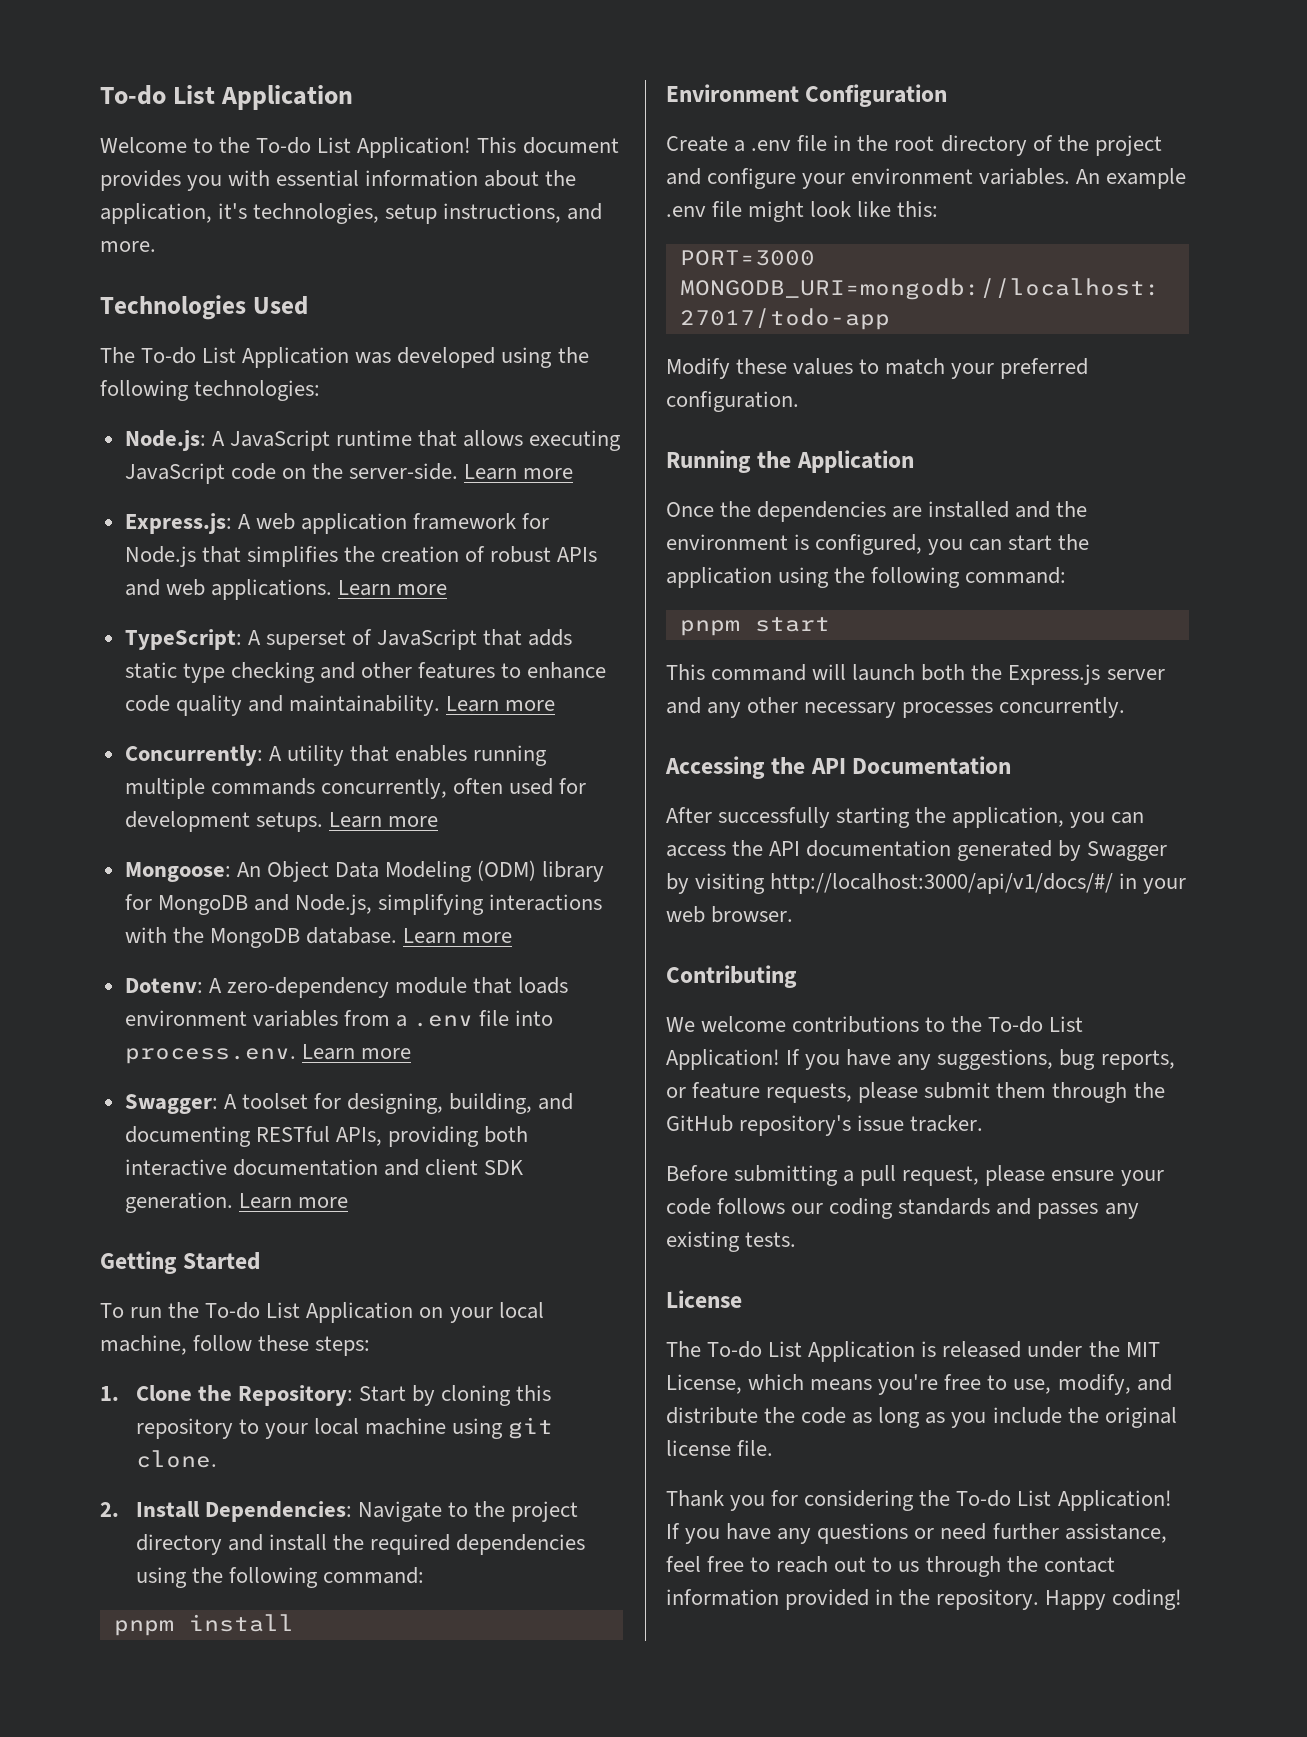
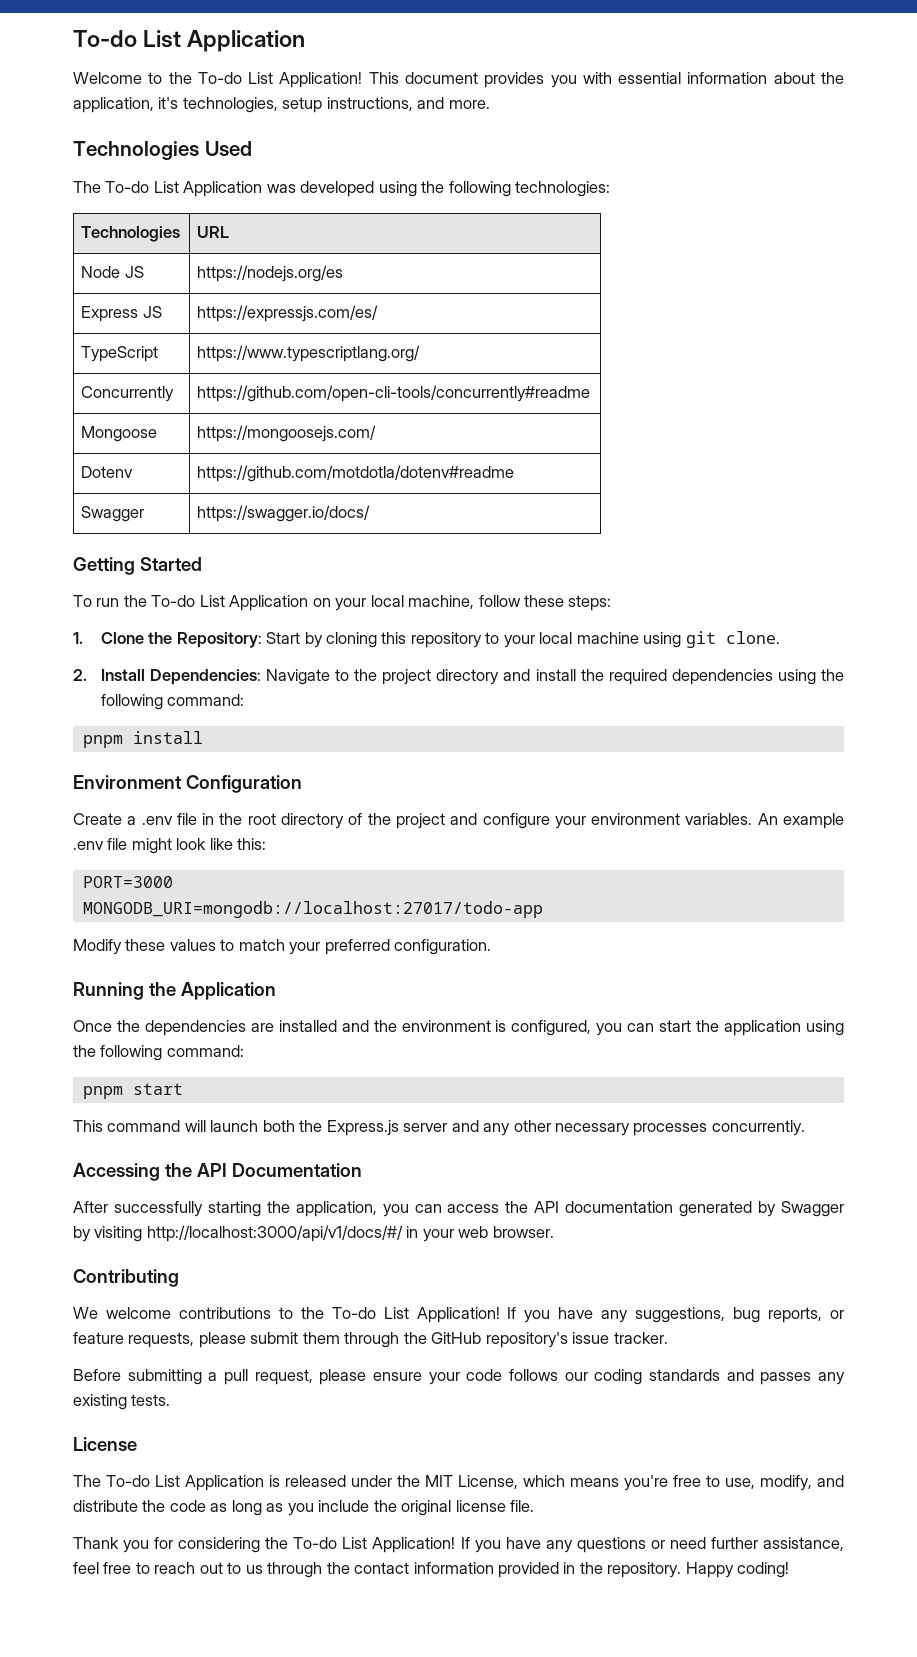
- Node.js: A JavaScript runtime that allows executing JavaScript code on the server-side. Learn more
- Express.js: A web application framework for Node.js that simplifies the creation of robust APIs and web applications. Learn more
- TypeScript: A superset of JavaScript that adds static type checking and other features to enhance code quality and maintainability. Learn more
- Concurrently: A utility that enables running multiple commands concurrently, often used for development setups. Learn more
- Mongoose: An Object Data Modeling (ODM) library for MongoDB and Node.js, simplifying interactions with the MongoDB database. Learn more
- Dotenv: A zero-dependency module that loads environment variables from a .env file into process.env. Learn more
- Swagger: A toolset for designing, building, and documenting RESTful APIs, providing both interactive documentation and client SDK generation. Learn more
+ Technologies | URL
+ Node JS | https://nodejs.org/es
+ Express JS | https://expressjs.com/es/
+ TypeScript | https://www.typescriptlang.org/
+ Concurrently | https://github.com/open-cli-tools/concurrently#readme
+ Mongoose | https://mongoosejs.com/
+ Dotenv | https://github.com/motdotla/dotenv#readme
+ Swagger | https://swagger.io/docs/

